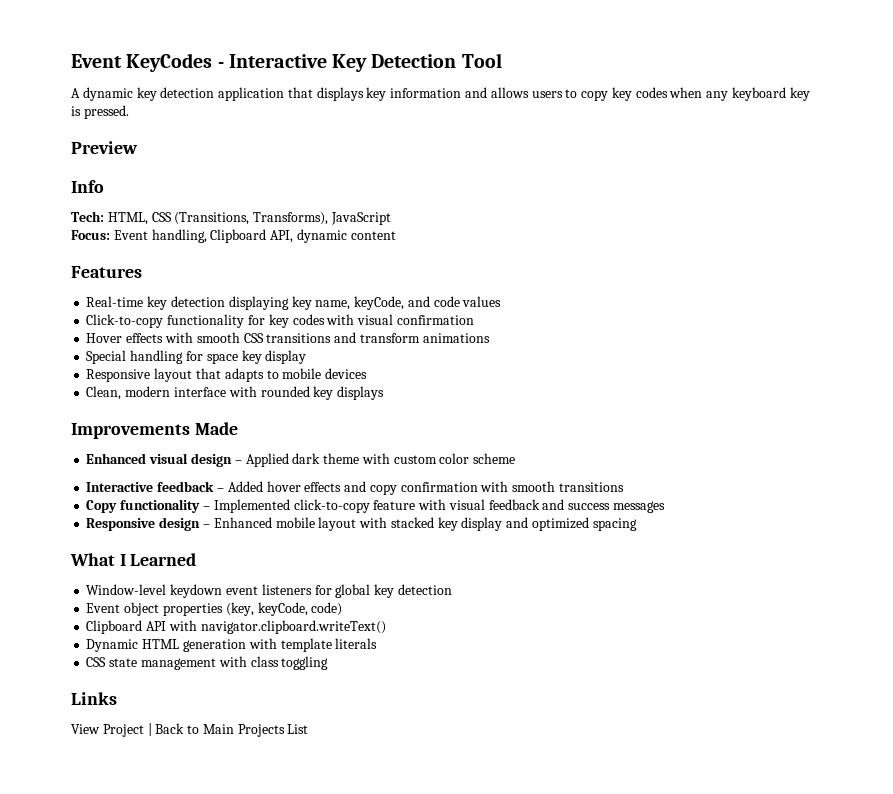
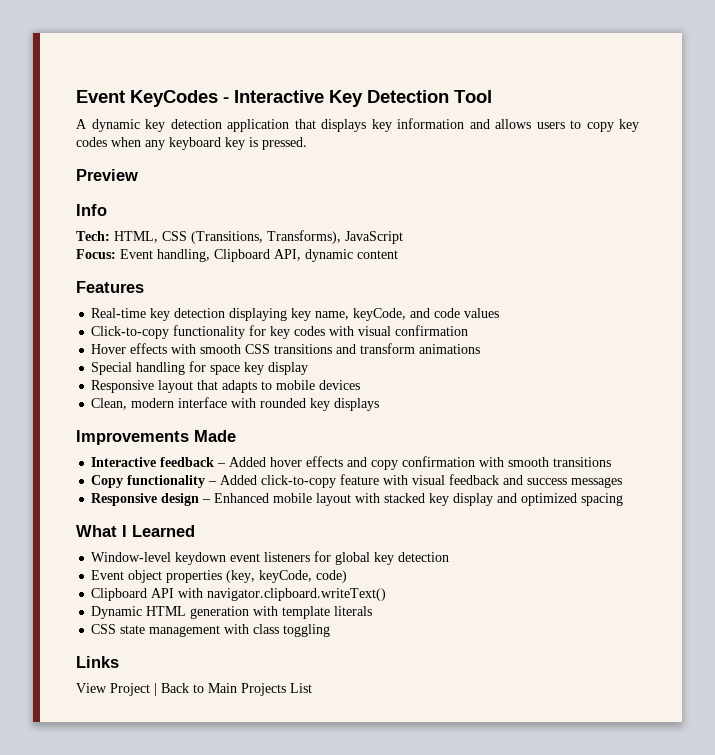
- Enhanced visual design – Applied dark theme with custom color scheme
- Copy functionality – Implemented click-to-copy feature with visual feedback and success messages
+ Copy functionality – Added click-to-copy feature with visual feedback and success messages

